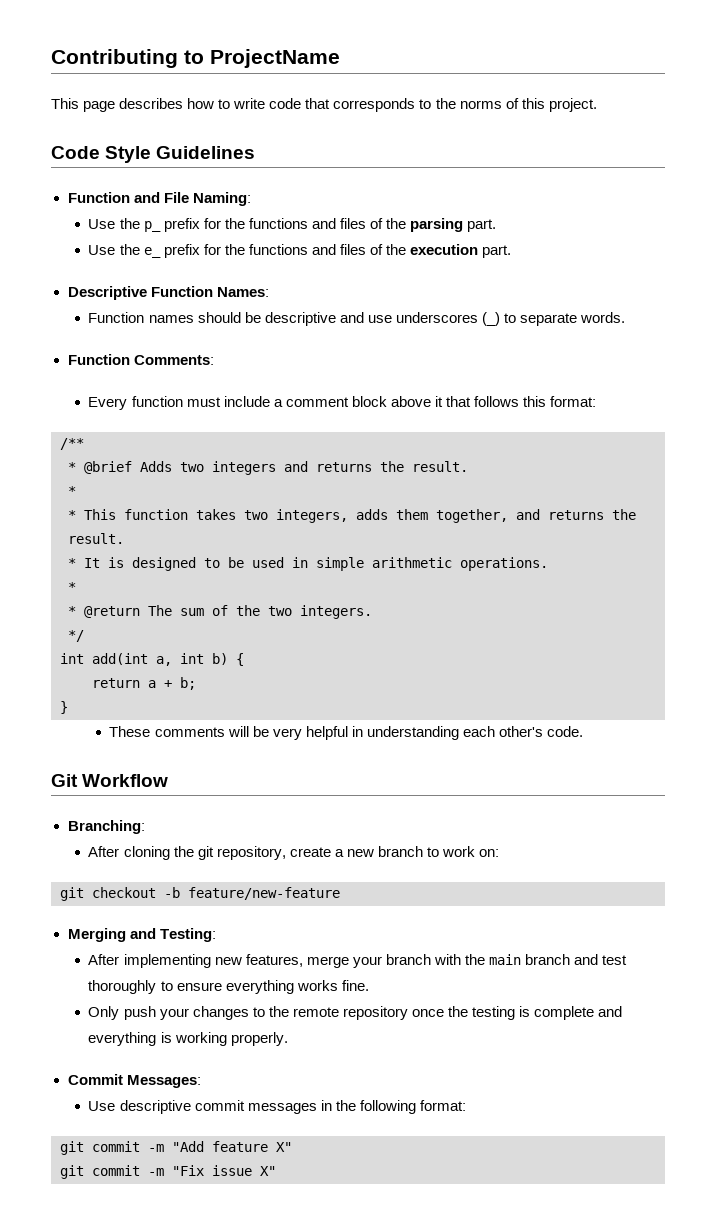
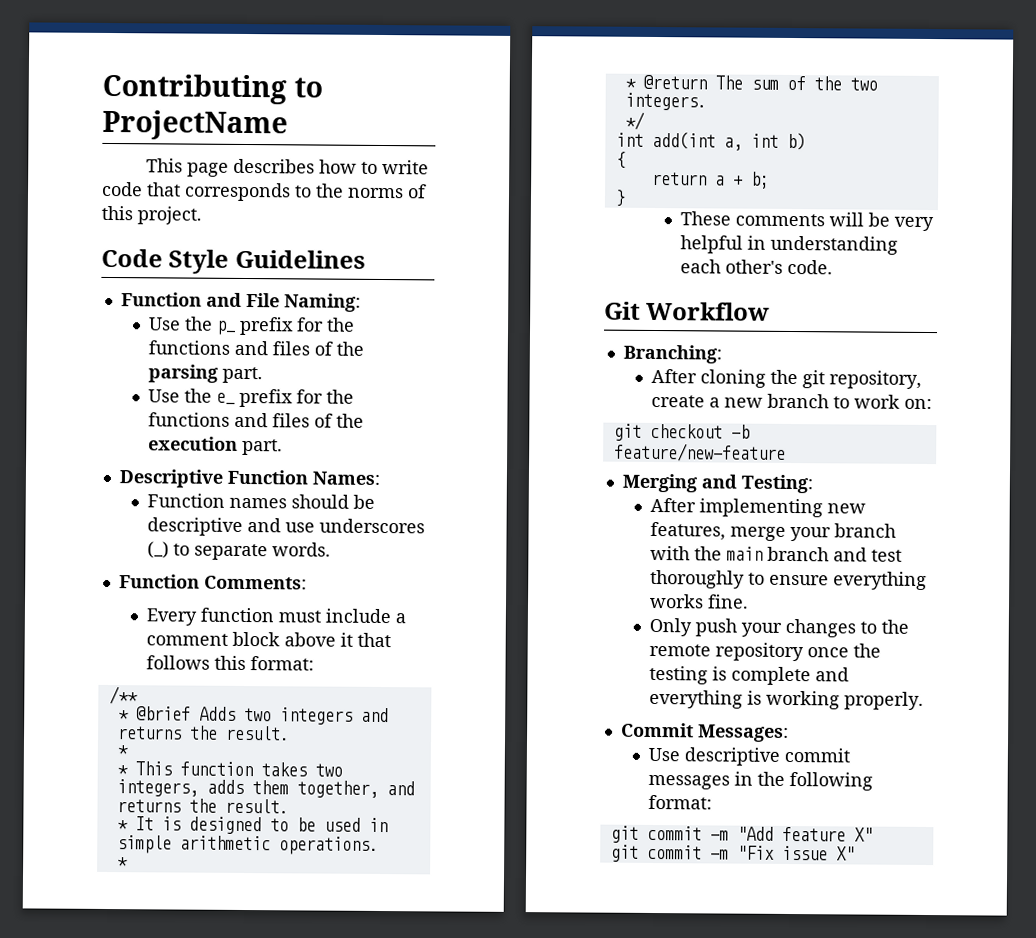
- int add(int a, int b) {
+ int add(int a, int b)
+ {

